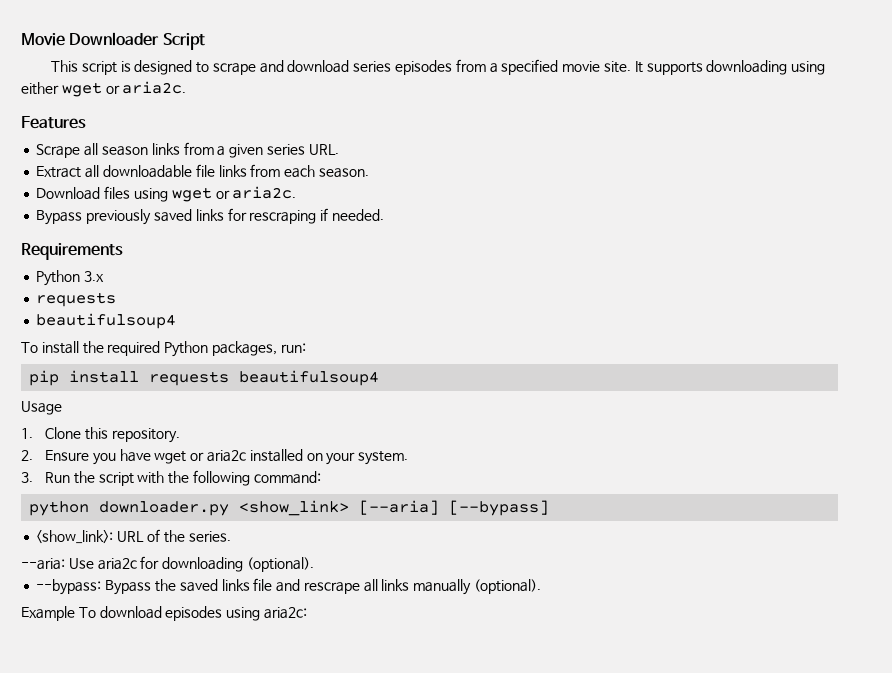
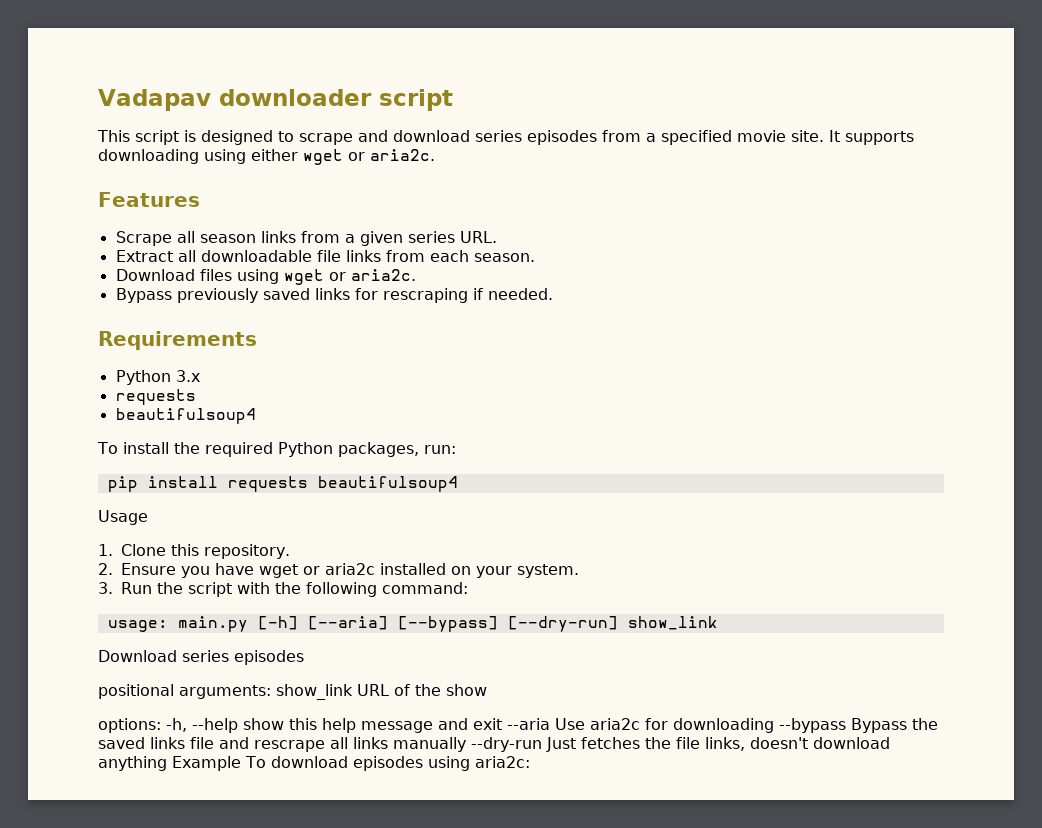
- Movie Downloader Script
+ Vadapav downloader script
- python downloader.py <show_link> [--aria] [--bypass]
- <show_link>: URL of the series.
- --aria: Use aria2c for downloading (optional).
- --bypass: Bypass the saved links file and rescrape all links manually (optional).
- Example To download episodes using aria2c:
+ usage: main.py [-h] [--aria] [--bypass] [--dry-run] show_link
+ Download series episodes
+ positional arguments: show_link URL of the show
+ options: -h, --help show this help message and exit --aria Use aria2c for downloading --bypass Bypass the saved links file and rescrape all links manually --dry-run Just fetches the file links, doesn't download anything Example To download episodes using aria2c:

